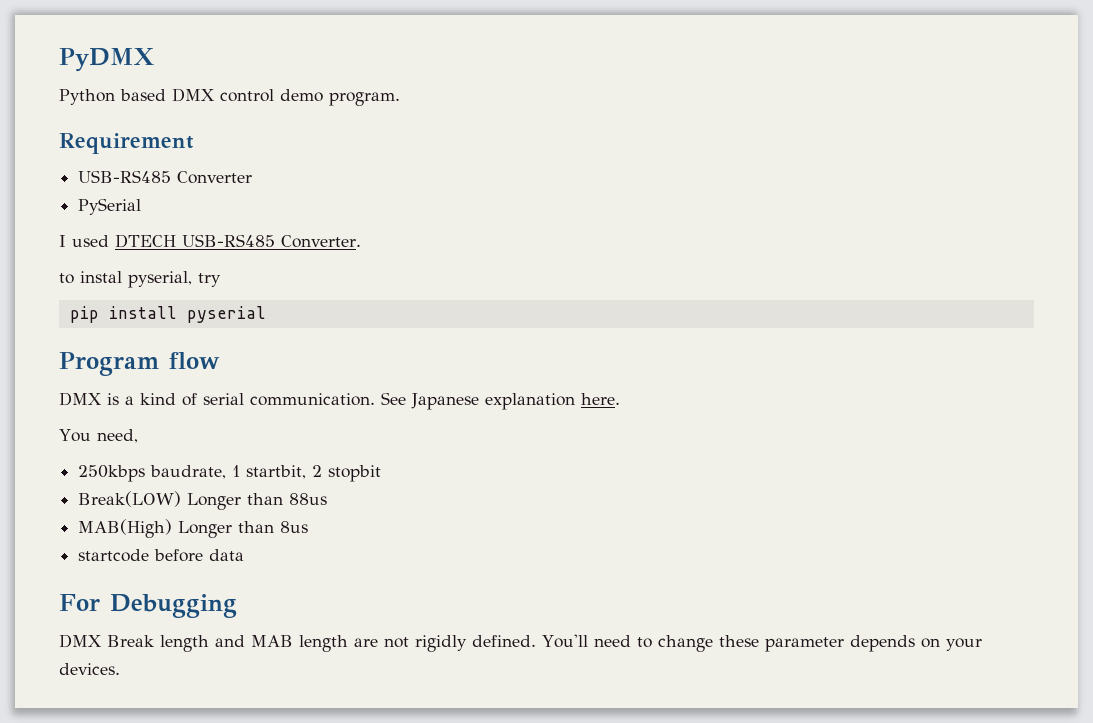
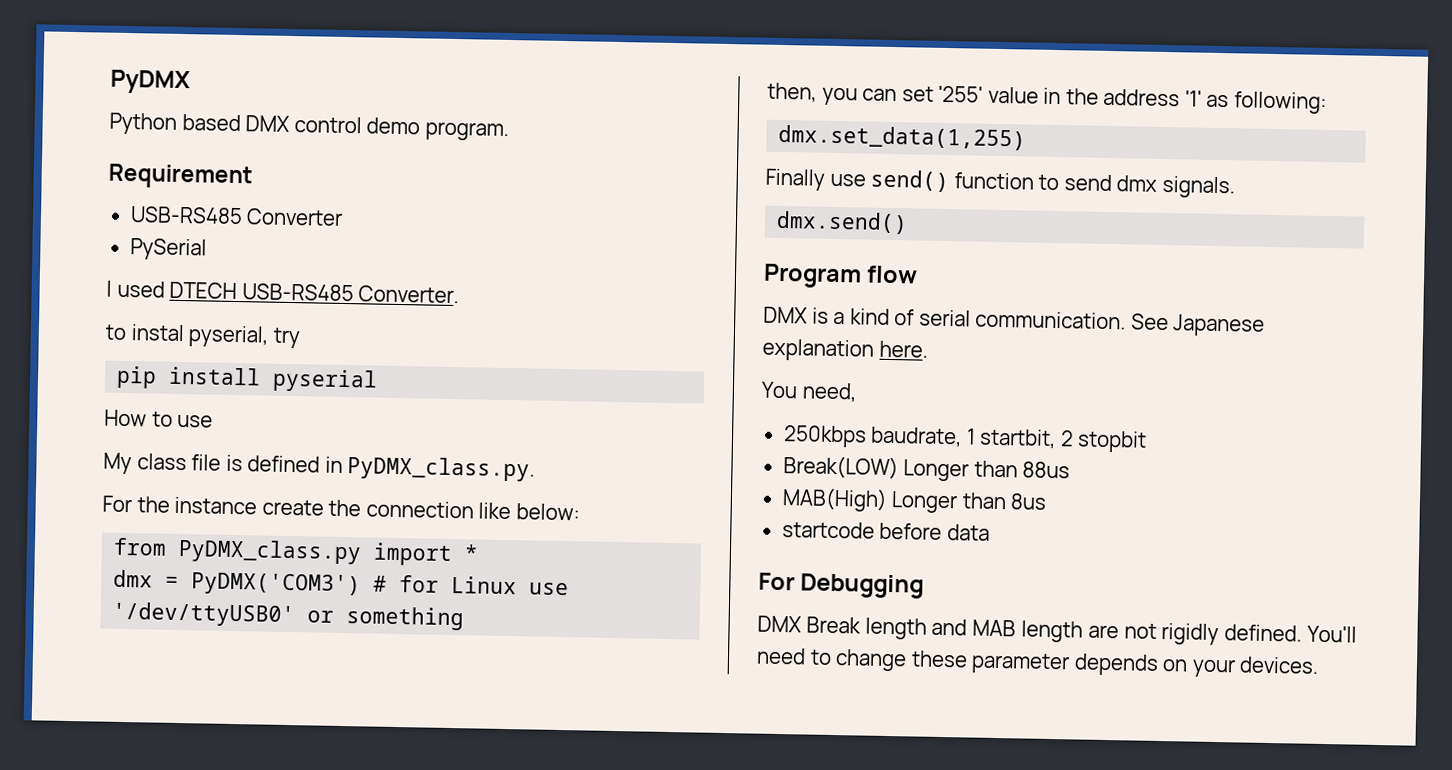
+ How to use
+ My class file is defined in PyDMX_class.py.
+ For the instance create the connection like below:
+ from PyDMX_class.py import *
+ dmx = PyDMX('COM3') # for Linux use '/dev/ttyUSB0' or something
+ then, you can set '255' value in the address '1' as following:
+ dmx.set_data(1,255)
+ Finally use send() function to send dmx signals.
+ dmx.send()

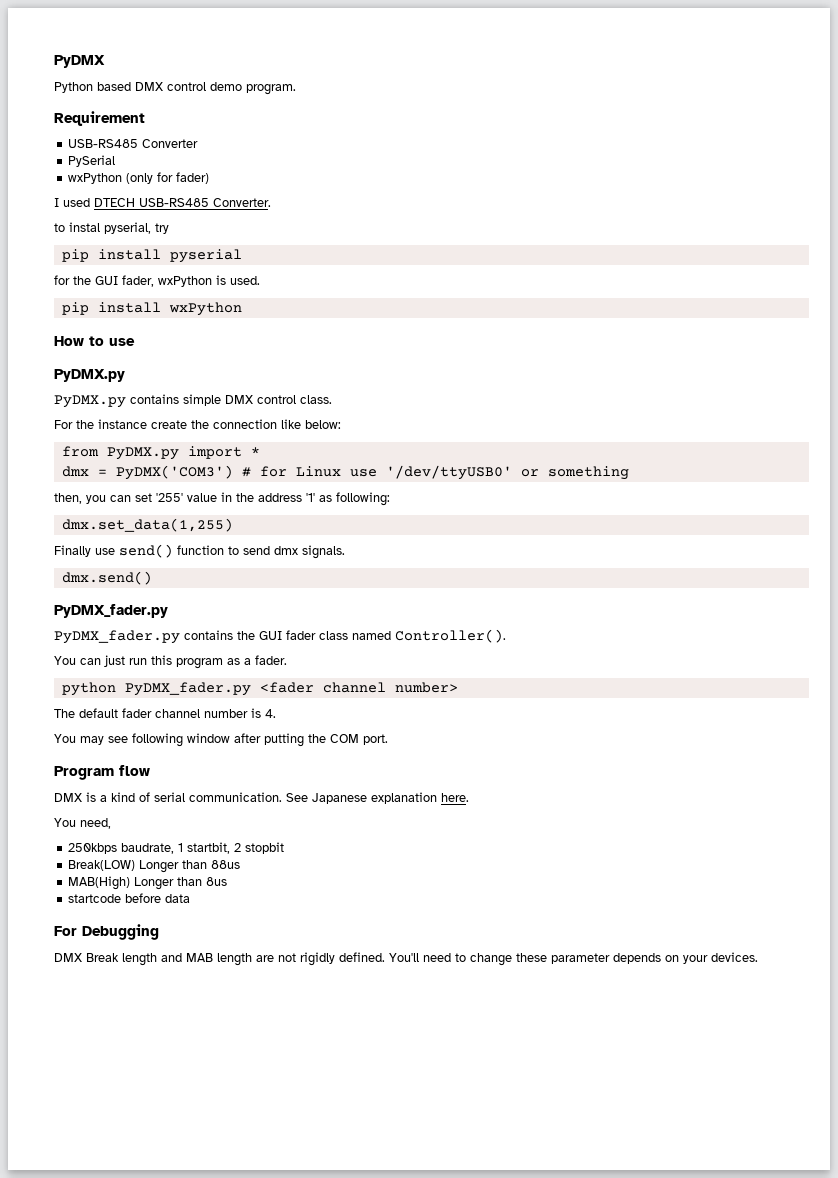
+ wxPython (only for fader)
+ for the GUI fader, wxPython is used.
+ pip install wxPython
  How to use
- My class file is defined in PyDMX_class.py.
+ PyDMX.py
+ PyDMX.py contains simple DMX control class.
- from PyDMX_class.py import *
+ from PyDMX.py import *
  dmx.send()
+ PyDMX_fader.py
+ PyDMX_fader.py contains the GUI fader class named Controller().
+ You can just run this program as a fader.
+ python PyDMX_fader.py <fader channel number>
+ The default fader channel number is 4.
+ You may see following window after putting the COM port.

